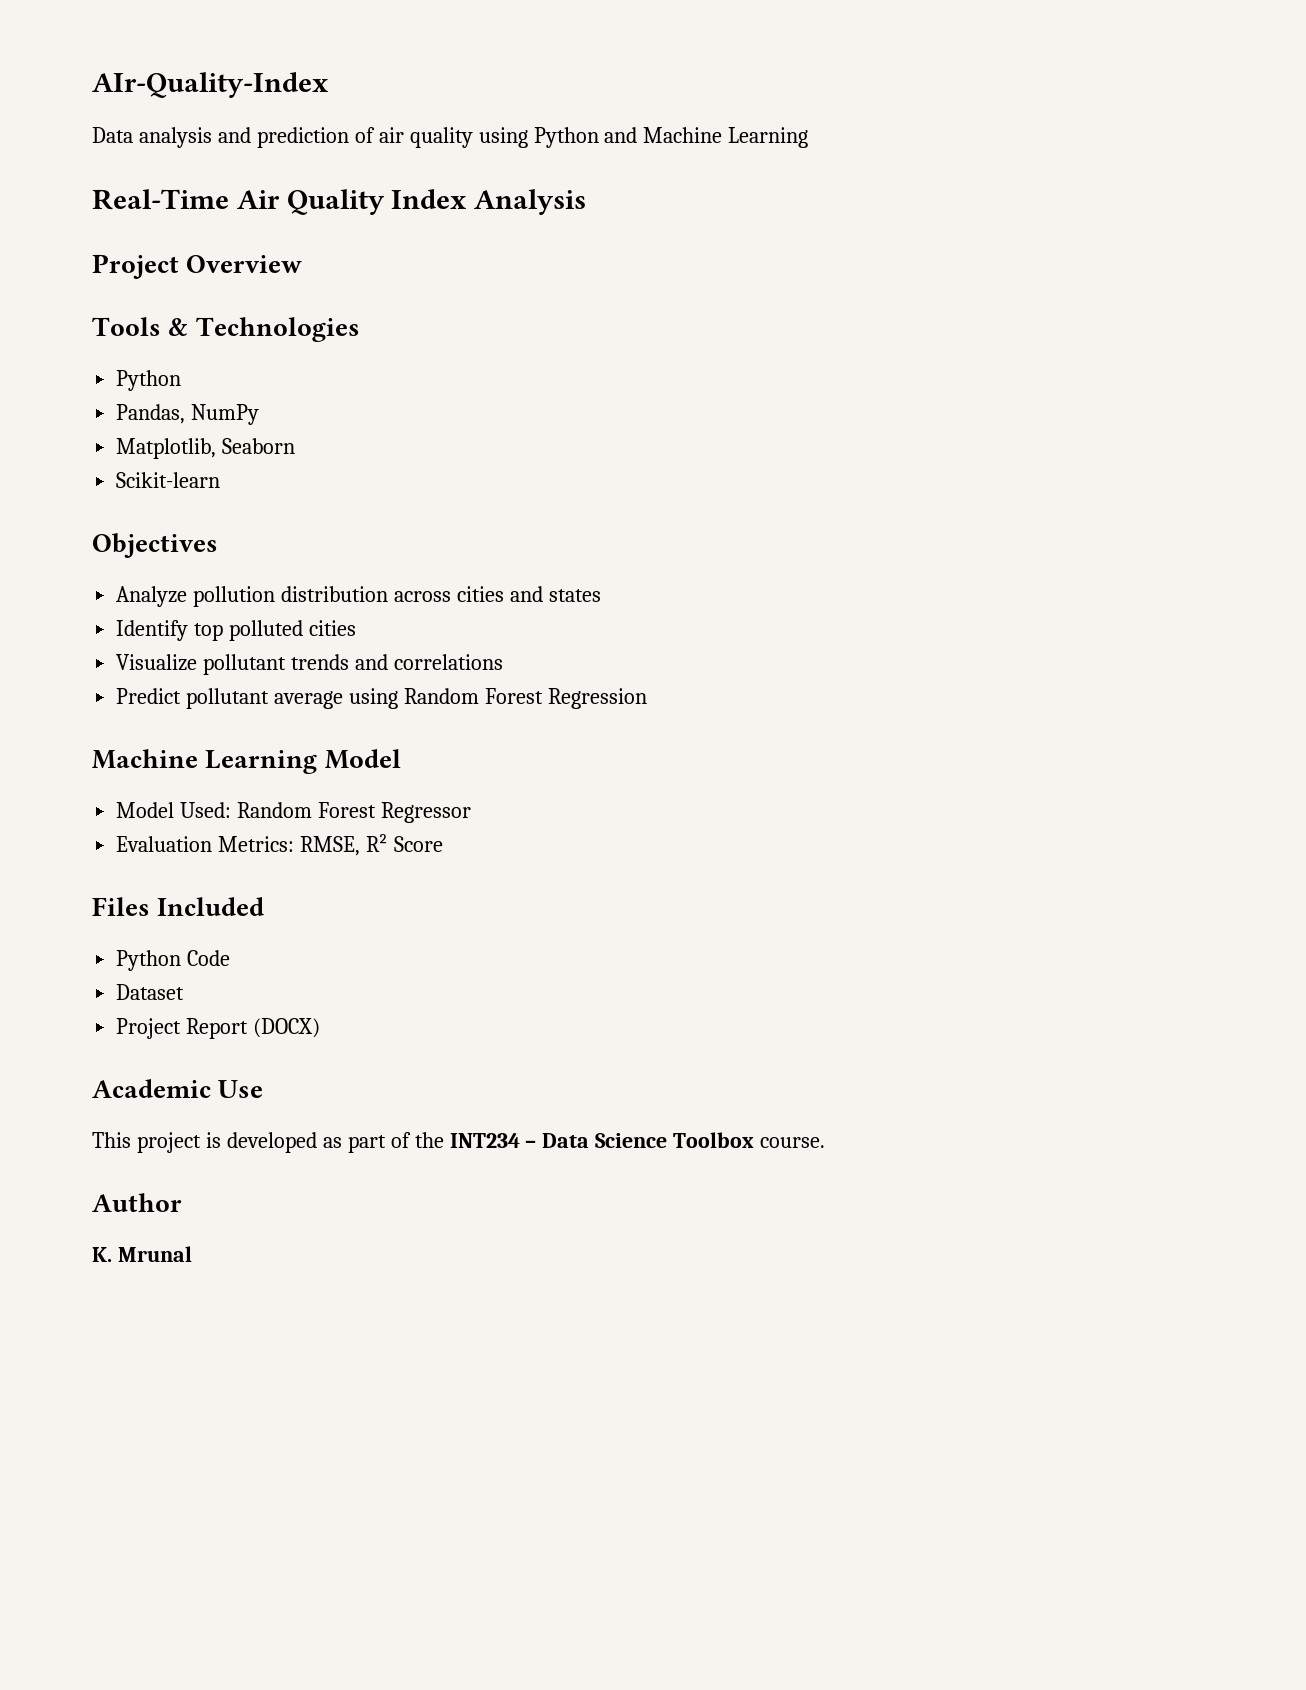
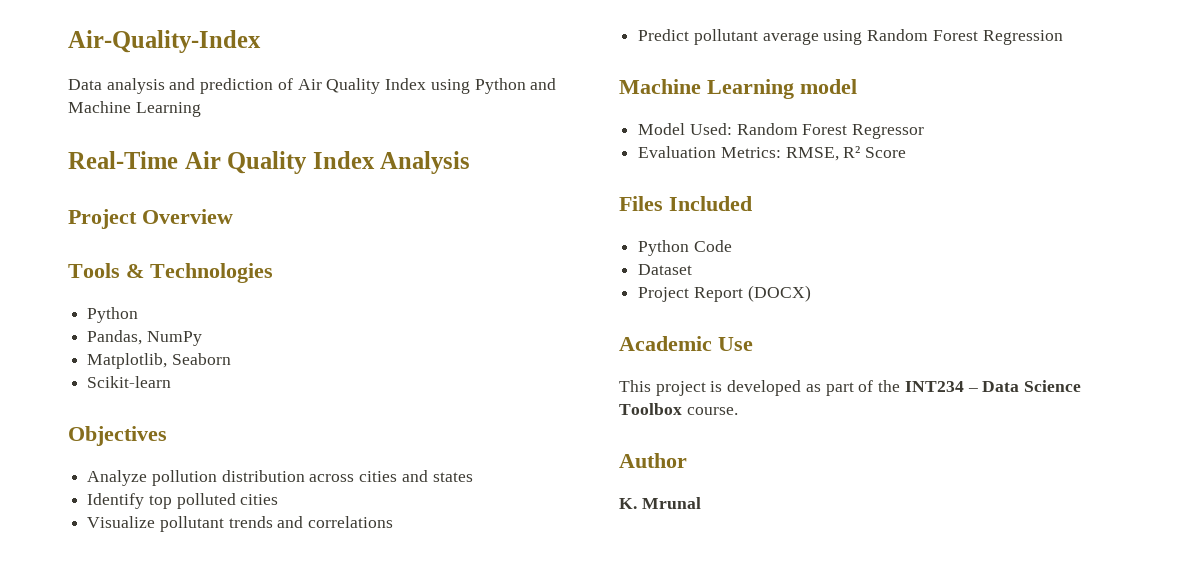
- AIr-Quality-Index
+ Air-Quality-Index
- Data analysis and prediction of air quality using Python and Machine Learning
+ Data analysis and prediction of Air Quality Index using Python and Machine Learning
- Machine Learning Model
+ Machine Learning model

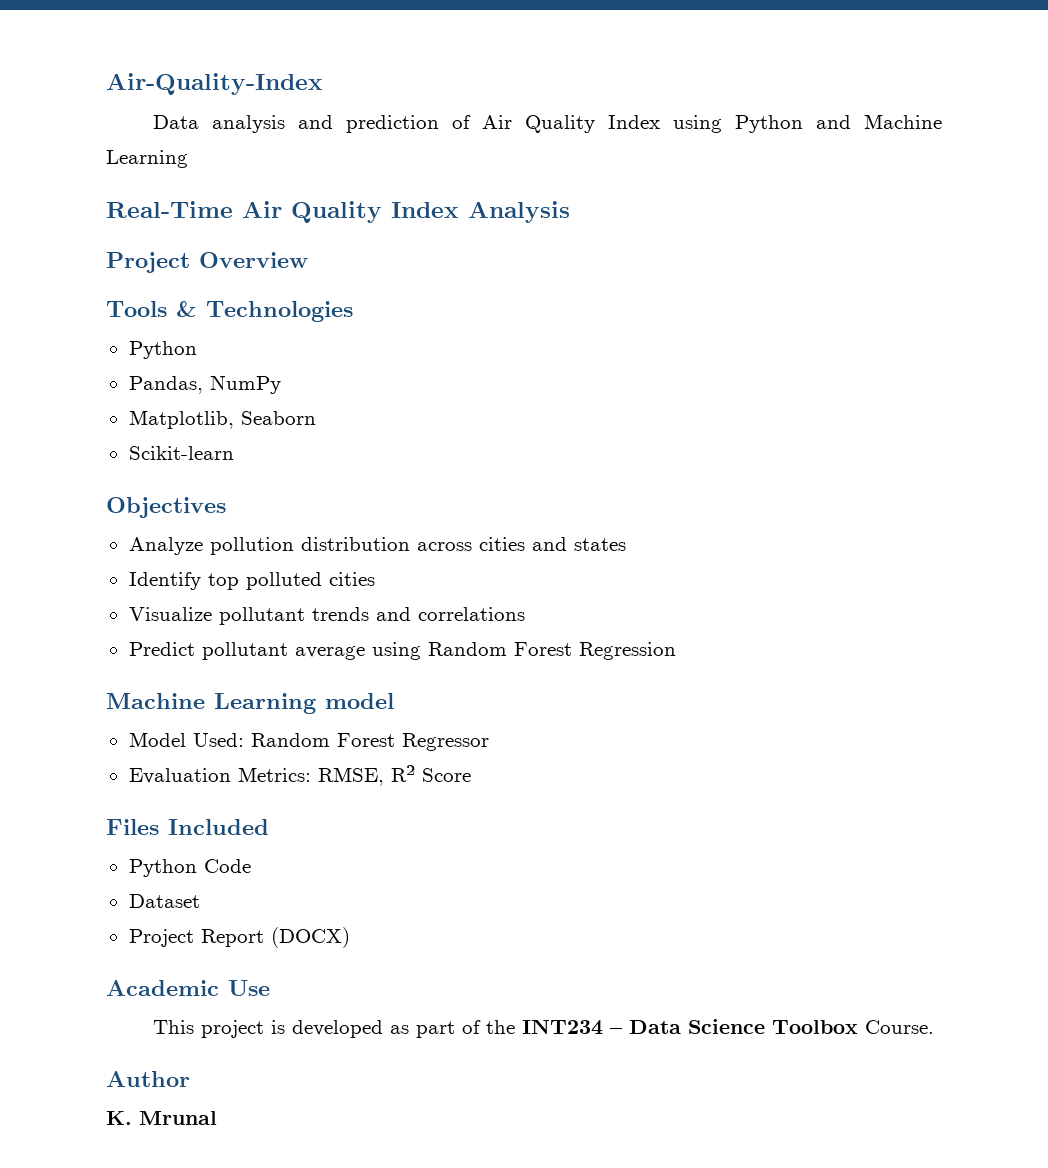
- This project is developed as part of the INT234 – Data Science Toolbox course.
+ This project is developed as part of the INT234 – Data Science Toolbox Course.

